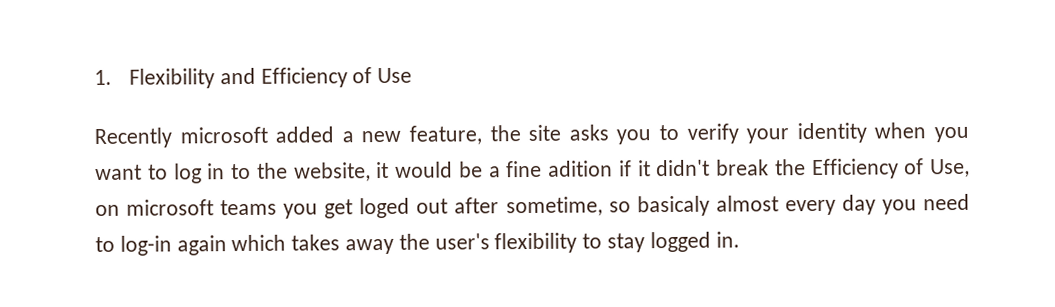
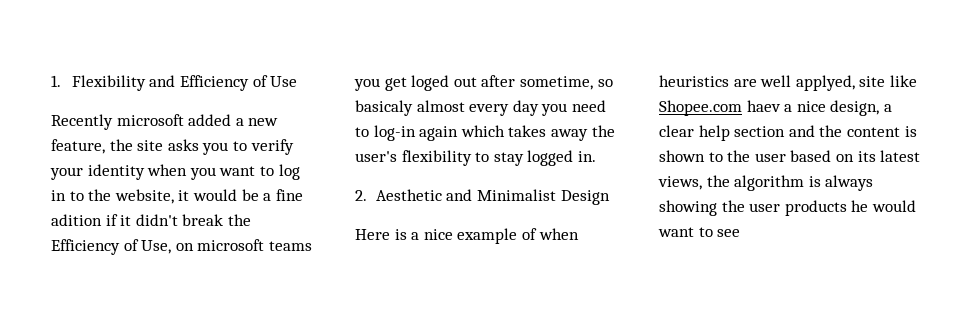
+ 2. Aesthetic and Minimalist Design
+ Here is a nice example of when heuristics are well applyed, site like Shopee.com haev a nice design, a clear help section and the content is shown to the user based on its latest views, the algorithm is always showing the user products he would want to see

